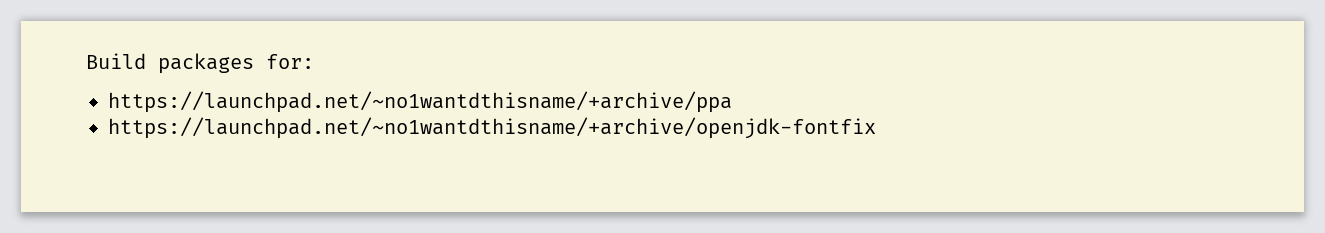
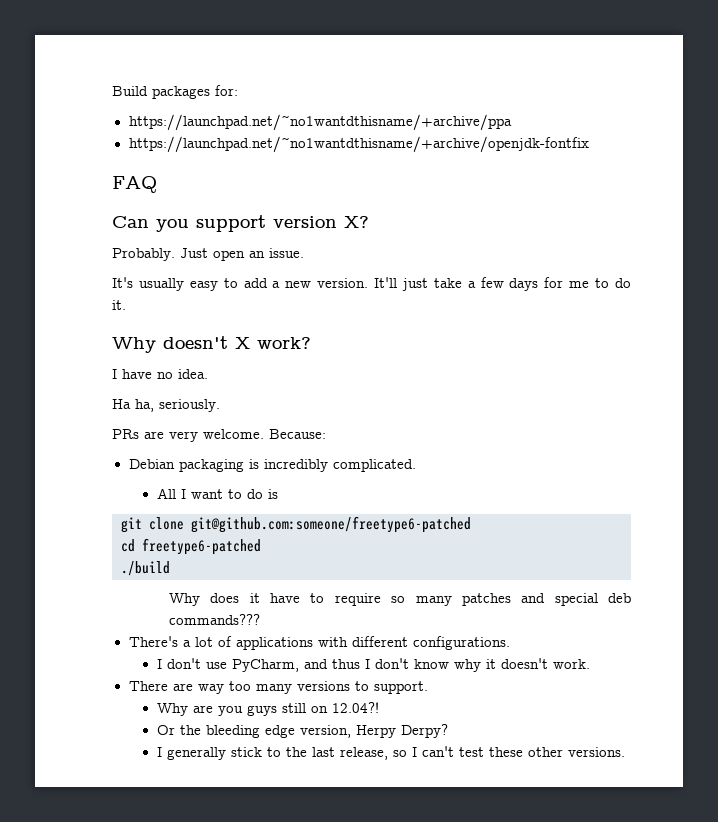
+ FAQ
+ Can you support version X?
+ Probably. Just open an issue.
+ It's usually easy to add a new version. It'll just take a few days for me to do it.
+ Why doesn't X work?
+ I have no idea.
+ Ha ha, seriously.
+ PRs are very welcome. Because:
+ Debian packaging is incredibly complicated.
+ All I want to do is
+ git clone git@github.com:someone/freetype6-patched
+ cd freetype6-patched
+ ./build
+ Why does it have to require so many patches and special deb commands???
+ There's a lot of applications with different configurations.
+ I don't use PyCharm, and thus I don't know why it doesn't work.
+ There are way too many versions to support.
+ Why are you guys still on 12.04?!
+ Or the bleeding edge version, Herpy Derpy?
+ I generally stick to the last release, so I can't test these other versions.

